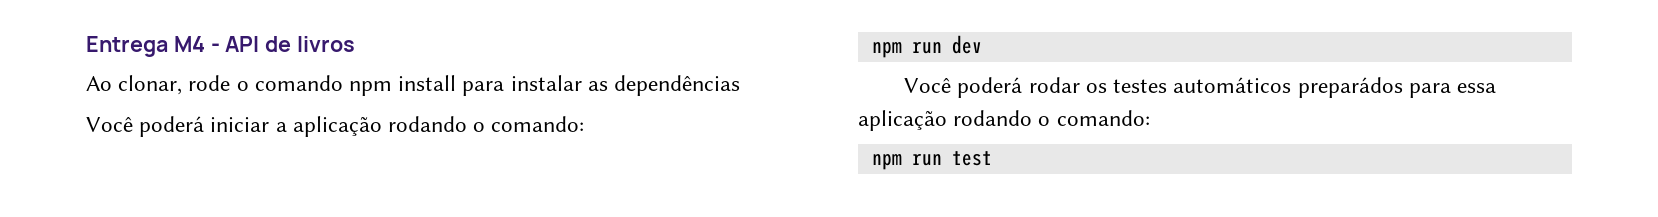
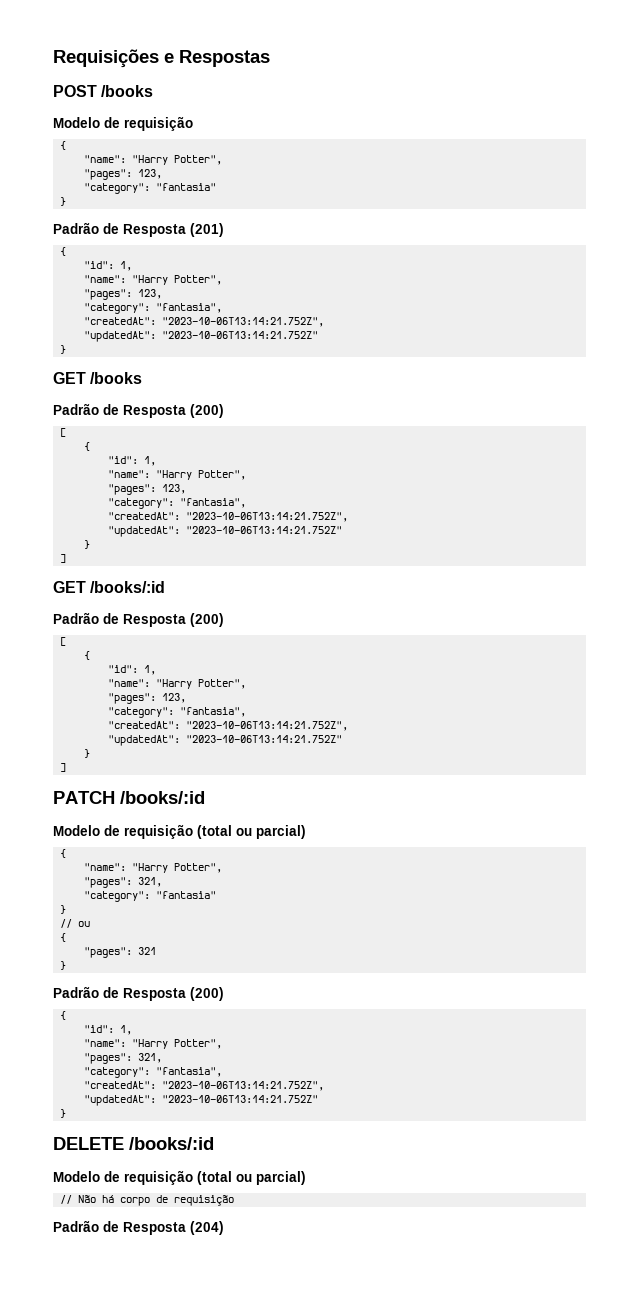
- Entrega M4 - API de livros
- Ao clonar, rode o comando npm install para instalar as dependências
- Você poderá iniciar a aplicação rodando o comando:
- npm run dev
- Você poderá rodar os testes automáticos preparádos para essa aplicação rodando o comando:
- npm run test
+ Requisições e Respostas
+ POST /books
+ Modelo de requisição
+ {
+ "name": "Harry Potter",
+ "pages": 123,
+ "category": "fantasia"
+ }
+ Padrão de Resposta (201)
+ {
+ "id": 1,
+ "name": "Harry Potter",
+ "pages": 123,
+ "category": "fantasia",
+ "createdAt": "2023-10-06T13:14:21.752Z",
+ "updatedAt": "2023-10-06T13:14:21.752Z"
+ }
+ GET /books
+ Padrão de Resposta (200)
+ [
+ {
+ "id": 1,
+ "name": "Harry Potter",
+ "pages": 123,
+ "category": "fantasia",
+ "createdAt": "2023-10-06T13:14:21.752Z",
+ "updatedAt": "2023-10-06T13:14:21.752Z"
+ }
+ ]
+ GET /books/:id
+ Padrão de Resposta (200)
+ [
+ {
+ "id": 1,
+ "name": "Harry Potter",
+ "pages": 123,
+ "category": "fantasia",
+ "createdAt": "2023-10-06T13:14:21.752Z",
+ "updatedAt": "2023-10-06T13:14:21.752Z"
+ }
+ ]
+ PATCH /books/:id
+ Modelo de requisição (total ou parcial)
+ {
+ "name": "Harry Potter",
+ "pages": 321,
+ "category": "fantasia"
+ }
+ // ou
+ {
+ "pages": 321
+ }
+ Padrão de Resposta (200)
+ {
+ "id": 1,
+ "name": "Harry Potter",
+ "pages": 321,
+ "category": "fantasia",
+ "createdAt": "2023-10-06T13:14:21.752Z",
+ "updatedAt": "2023-10-06T13:14:21.752Z"
+ }
+ DELETE /books/:id
+ Modelo de requisição (total ou parcial)
+ // Não há corpo de requisição
+ Padrão de Resposta (204)

